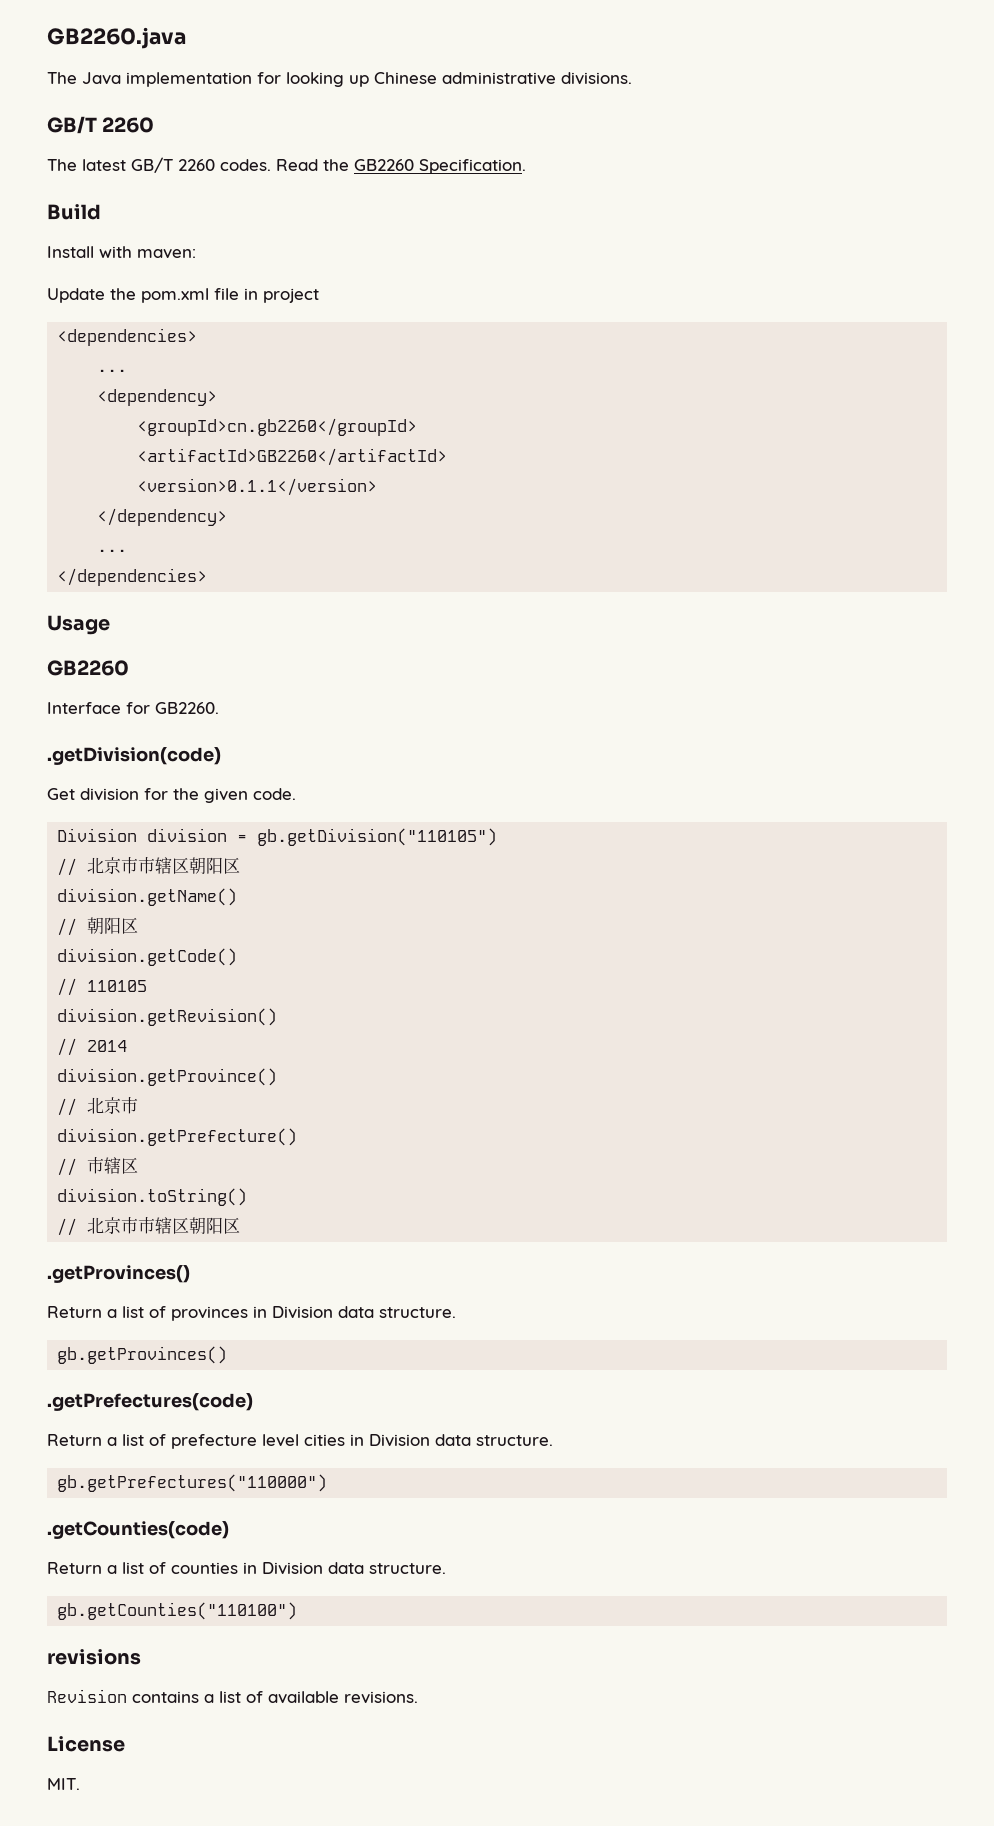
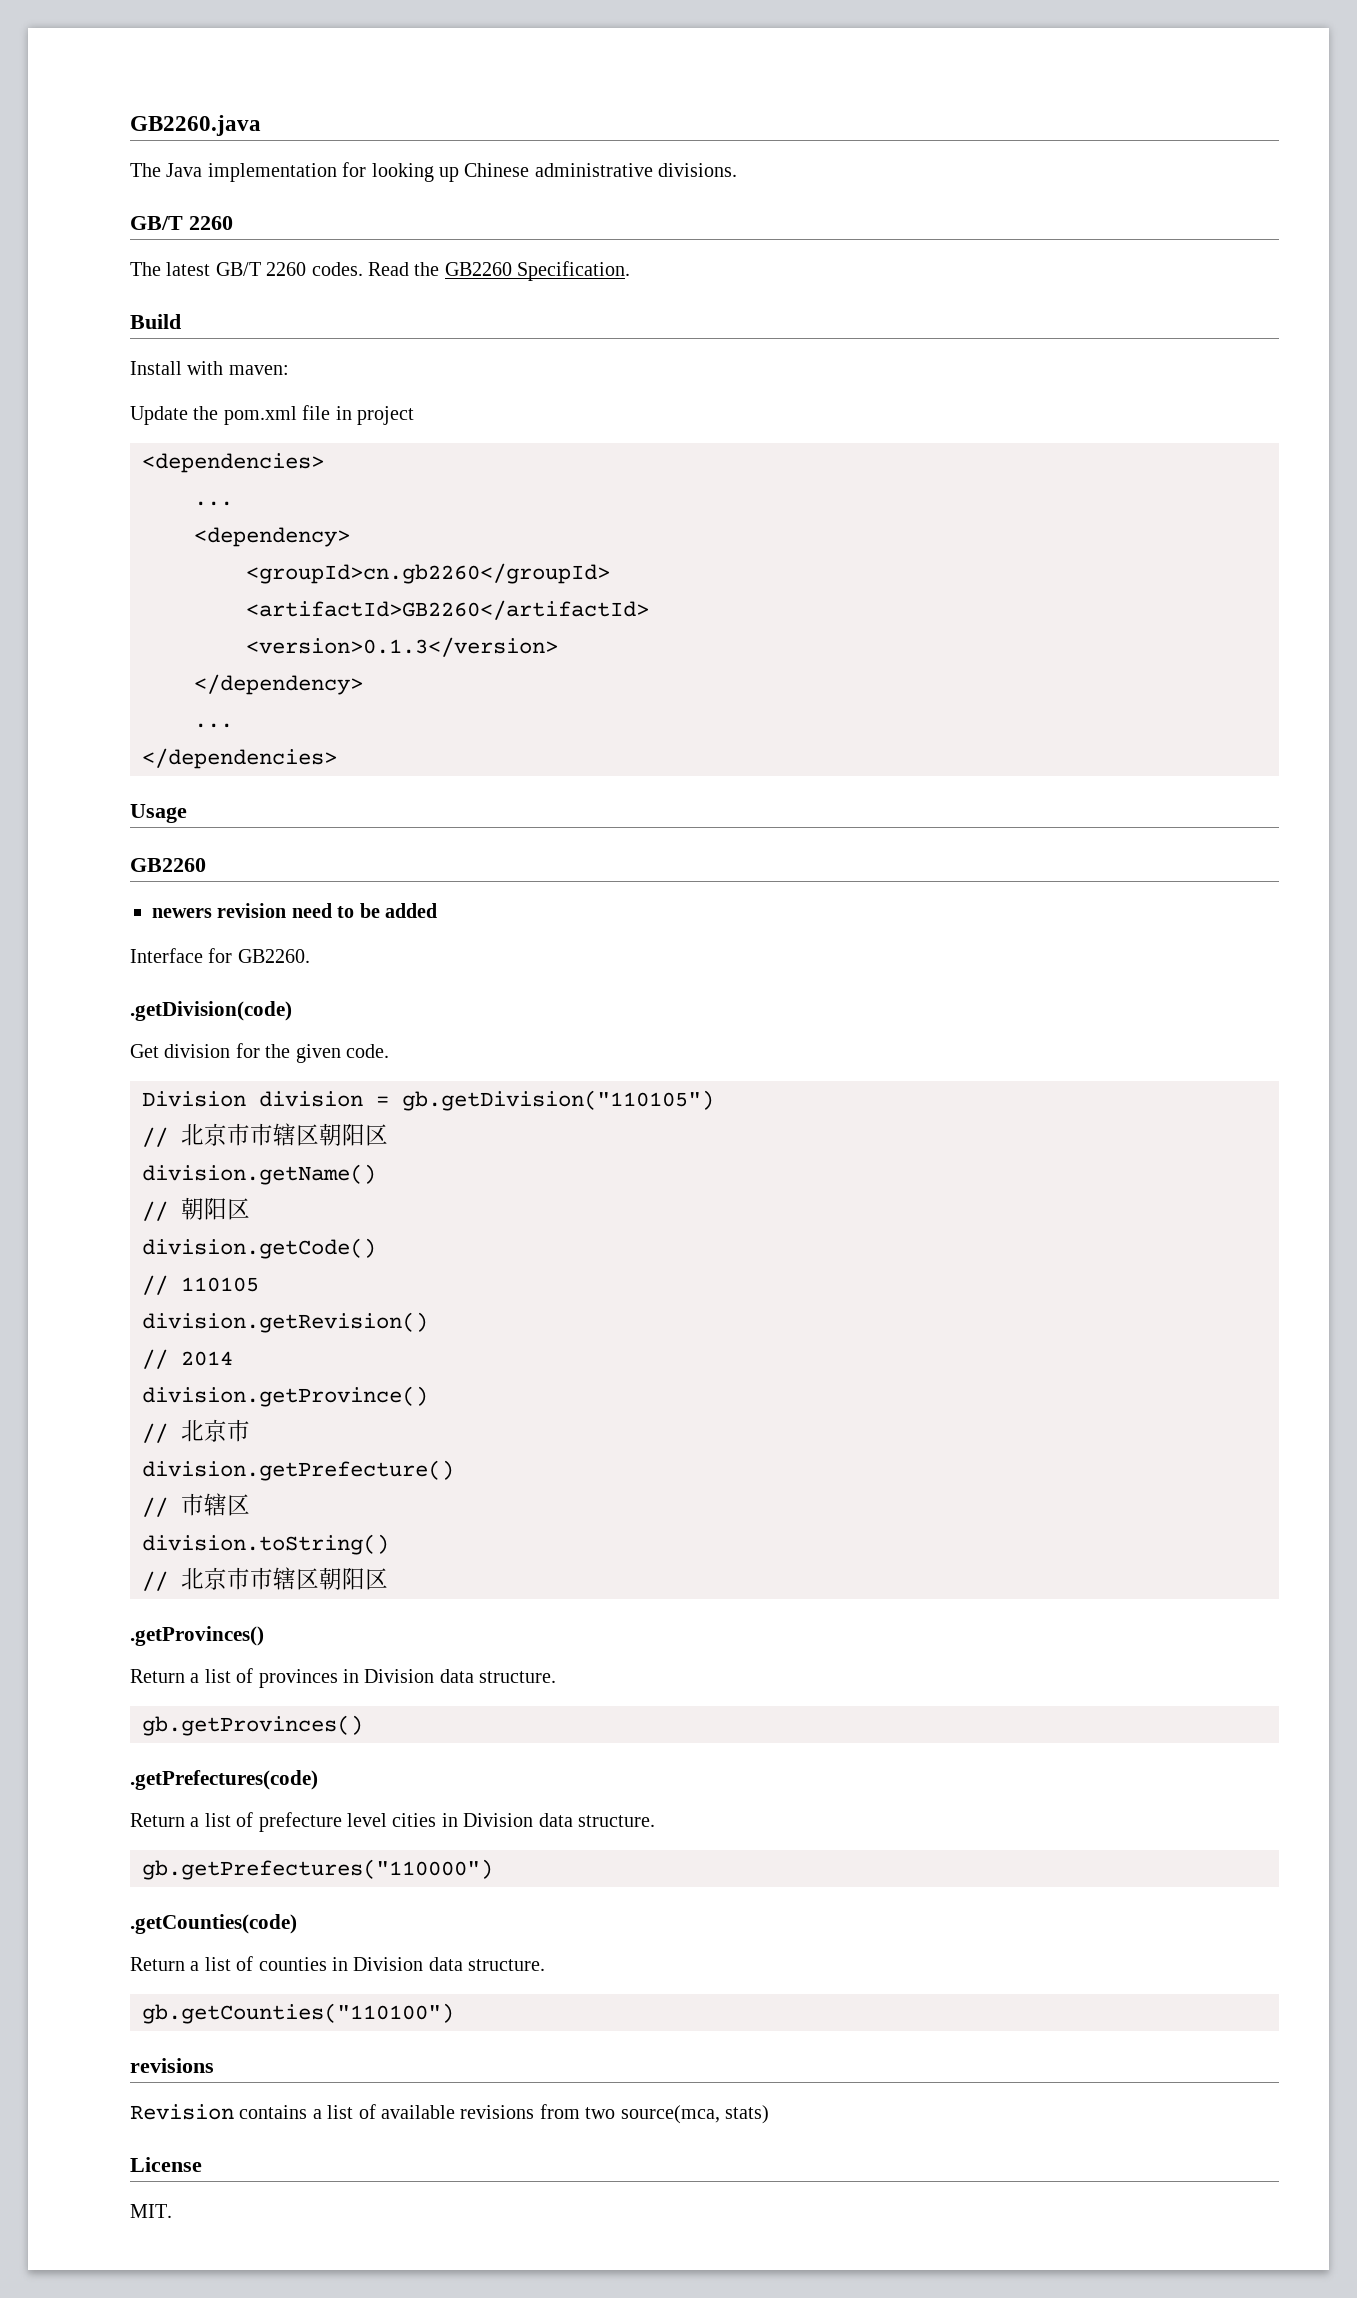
- <version>0.1.1</version>
+ <version>0.1.3</version>
+ newers revision need to be added
- Revision contains a list of available revisions.
+ Revision contains a list of available revisions from two source(mca, stats)

